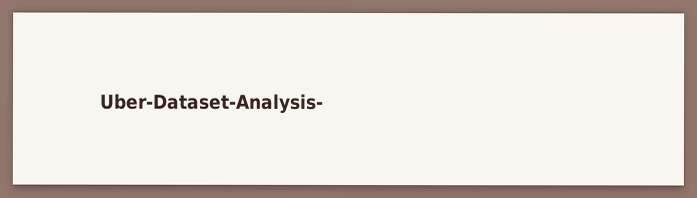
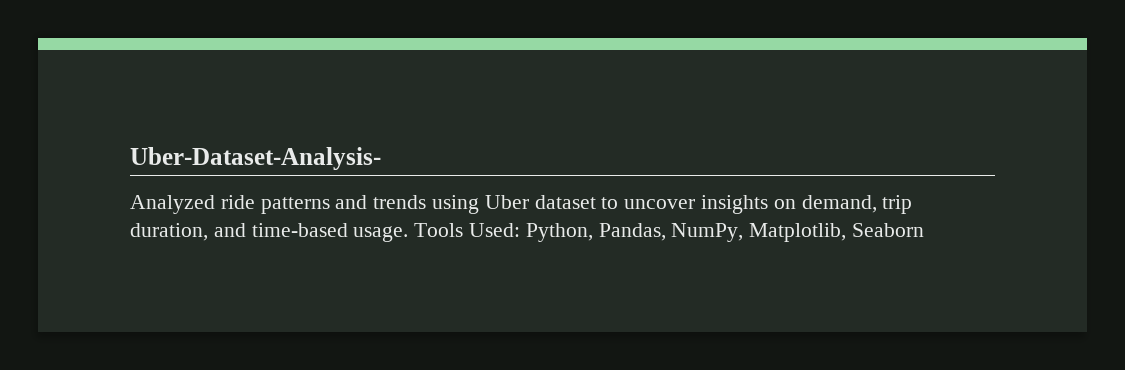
+ Analyzed ride patterns and trends using Uber dataset to uncover insights on demand, trip duration, and time-based usage. Tools Used: Python, Pandas, NumPy, Matplotlib, Seaborn

